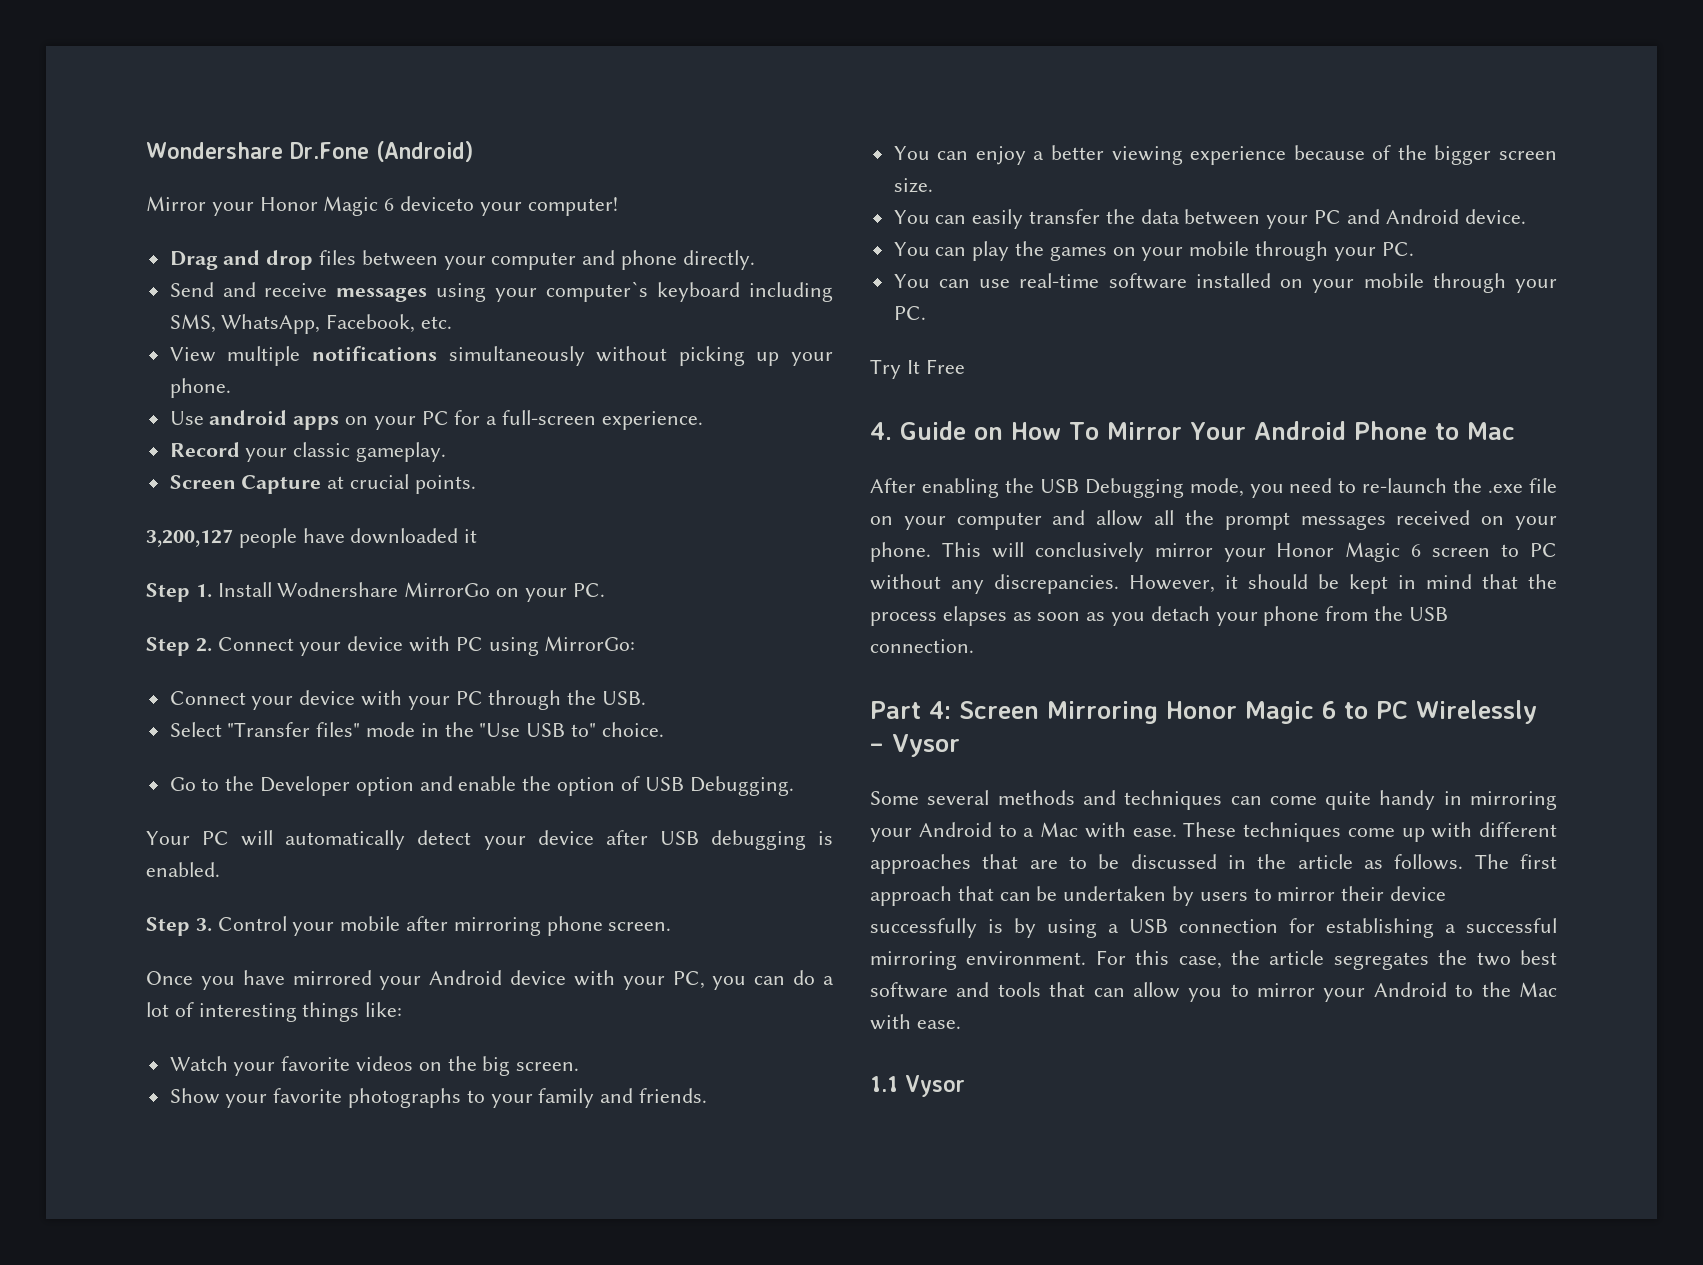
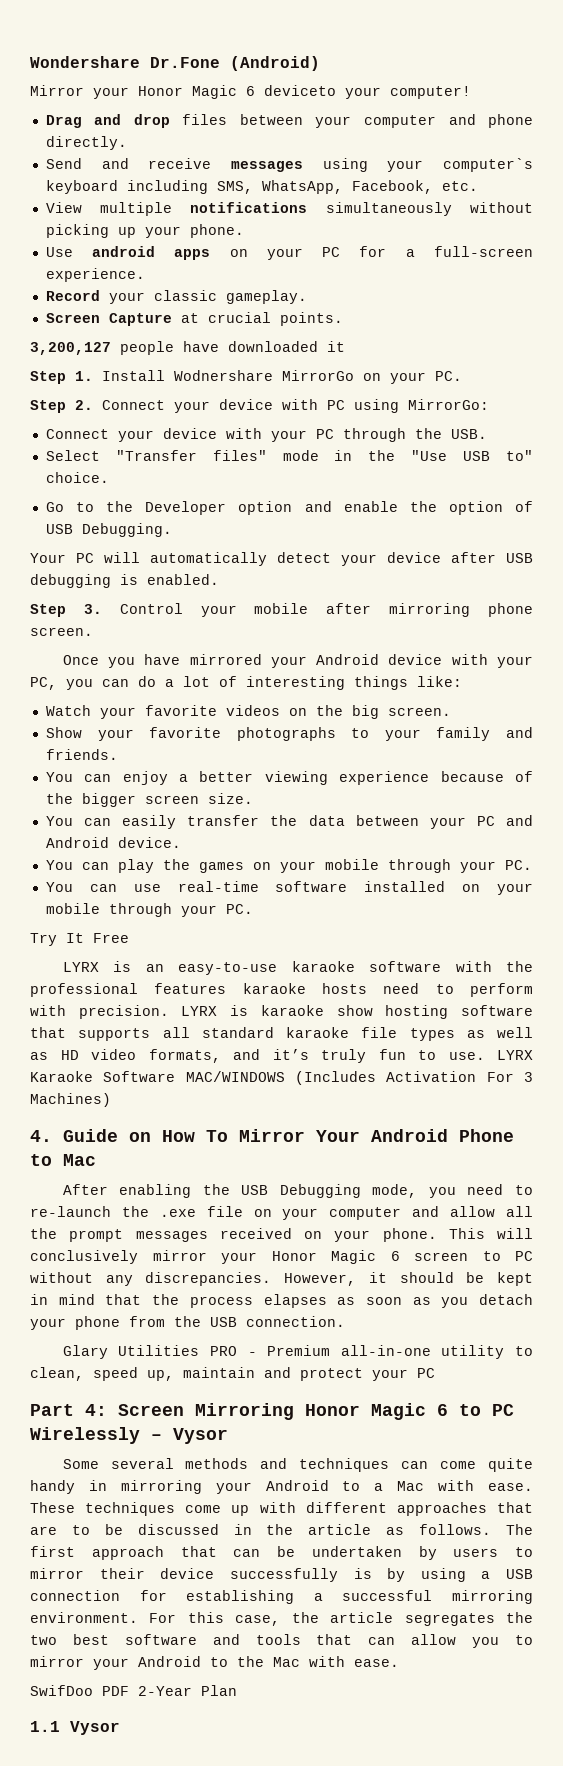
+ LYRX is an easy-to-use karaoke software with the professional features karaoke hosts need to perform with precision. LYRX is karaoke show hosting software that supports all standard karaoke file types as well as HD video formats, and it’s truly fun to use. LYRX Karaoke Software MAC/WINDOWS (Includes Activation For 3 Machines)
+ Glary Utilities PRO - Premium all-in-one utility to clean, speed up, maintain and protect your PC
+ SwifDoo PDF 2-Year Plan

